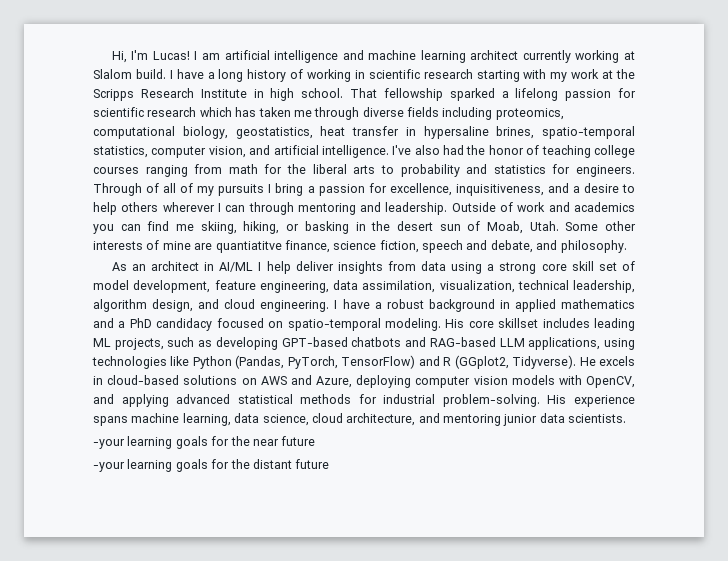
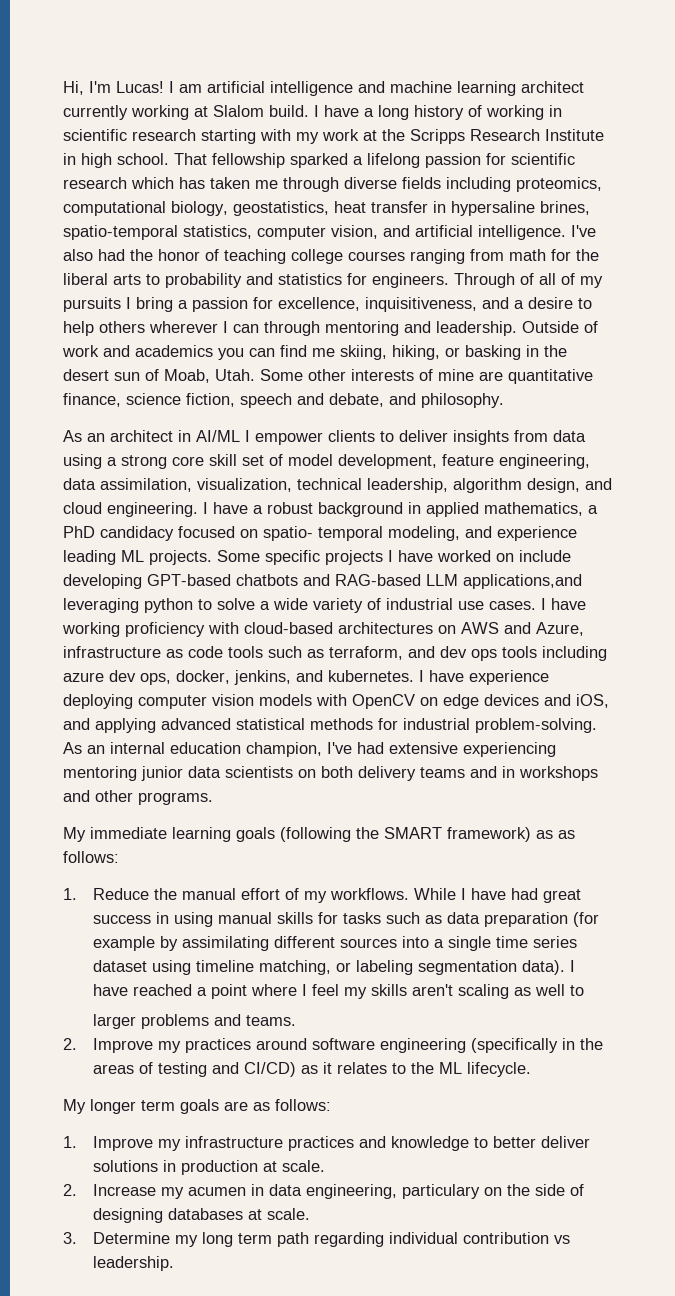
- Some other interests of mine are quantiatitve finance, science fiction, speech and debate, and philosophy.
+ Some other interests of mine are quantitative finance, science fiction, speech and debate, and philosophy.
- As an architect in AI/ML I help deliver insights from data using a strong core skill set of model development, feature engineering, data assimilation, visualization, technical leadership, algorithm design, and cloud engineering.
+ As an architect in AI/ML I empower clients to deliver insights from data using a strong core skill set of model development, feature engineering, data assimilation, visualization, technical leadership, algorithm design, and cloud engineering.
- I have a robust background in applied mathematics and a PhD candidacy focused on spatio-temporal modeling. His core skillset includes leading ML projects, such as developing GPT-based chatbots and RAG-based LLM applications, using technologies like Python (Pandas, PyTorch, TensorFlow) and R (GGplot2, Tidyverse). He excels in cloud-based solutions on AWS and Azure, deploying computer vision models with OpenCV, and applying advanced statistical methods for industrial problem-solving.
+ I have a robust background in applied mathematics, a PhD candidacy focused on spatio- temporal modeling, and experience leading ML projects. Some specific projects I have worked on include developing GPT-based chatbots and RAG-based LLM applications,and leveraging python to solve a wide variety of industrial use cases. I have working proficiency with cloud-based architectures on AWS and Azure, infrastructure as code tools such as terraform, and dev ops tools including azure dev ops, docker, jenkins, and kubernetes. I have experience deploying computer vision models with OpenCV on edge devices and iOS, and applying advanced statistical methods for industrial problem-solving.
- His experience spans machine learning, data science, cloud architecture, and mentoring junior data scientists.
- -your learning goals for the near future
- -your learning goals for the distant future
+ As an internal education champion, I've had extensive experiencing mentoring junior data scientists on both delivery teams and in workshops and other programs.
+ My immediate learning goals (following the SMART framework) as as follows:
+ 1. Reduce the manual effort of my workflows. While I have had great success in using manual skills for tasks such as data preparation (for example by assimilating different sources into a single time series dataset using timeline matching, or labeling segmentation data). I have reached a point where I feel my skills aren't scaling as well to
+ larger problems and teams.
+ 2. Improve my practices around software engineering (specifically in the areas of testing and CI/CD) as it relates to the ML lifecycle.
+ My longer term goals are as follows:
+ 1. Improve my infrastructure practices and knowledge to better deliver solutions in production at scale.
+ 2. Increase my acumen in data engineering, particulary on the side of designing databases at scale.
+ 3. Determine my long term path regarding individual contribution vs leadership.

